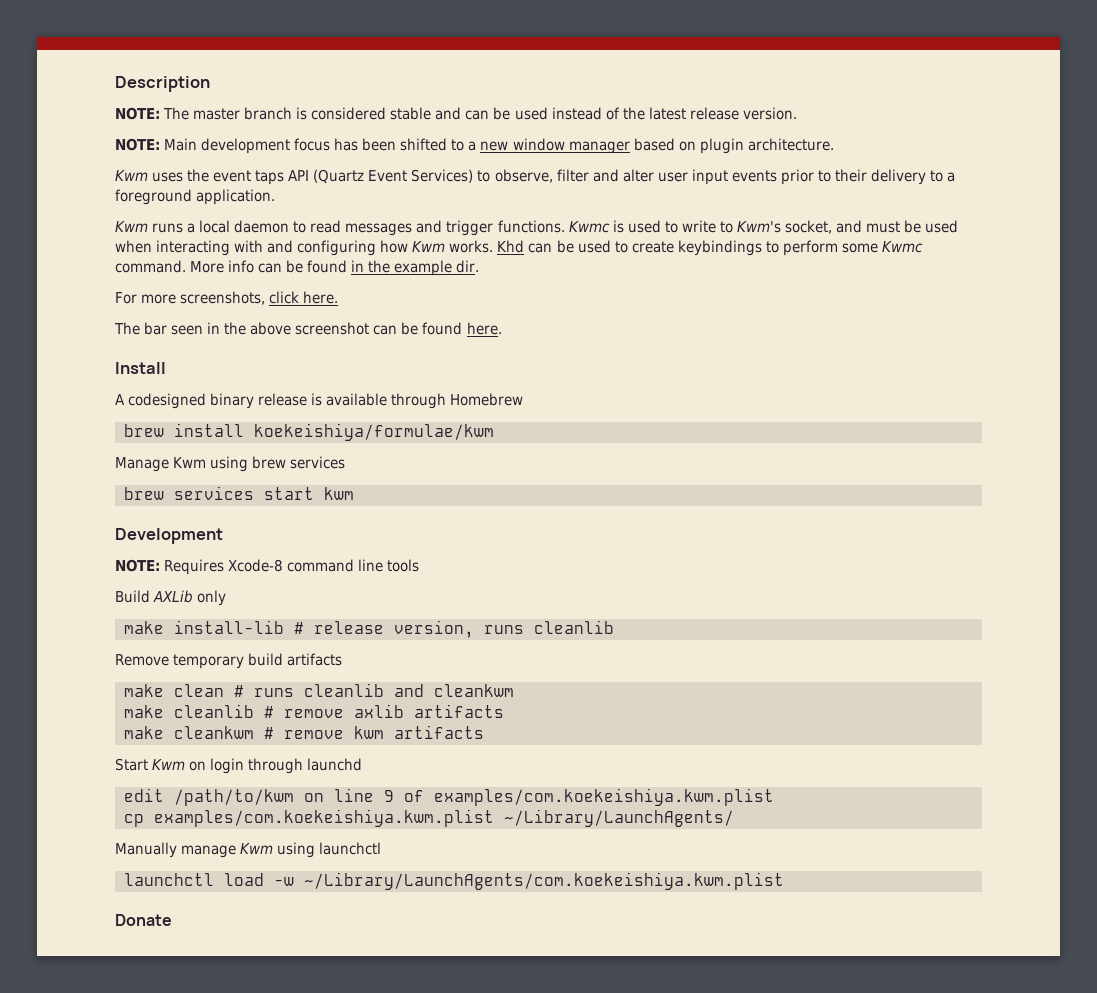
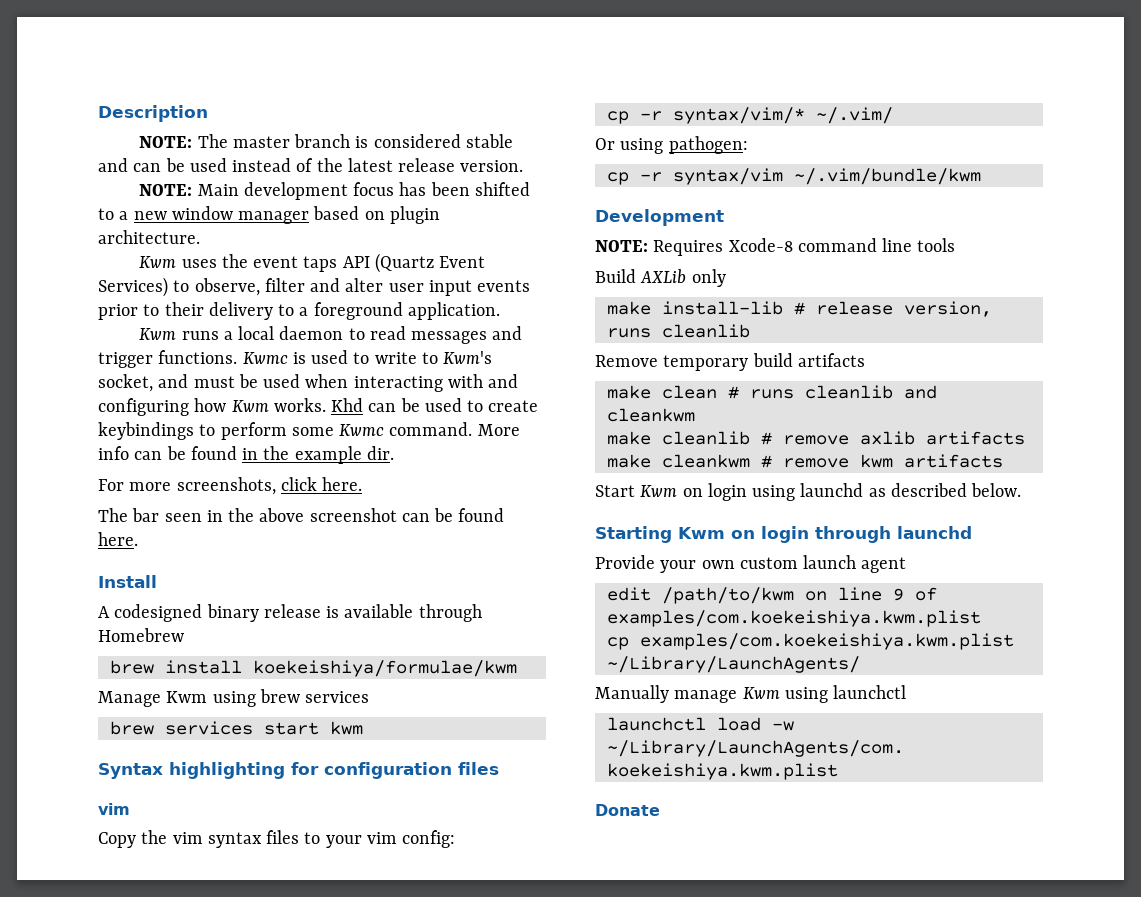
+ Syntax highlighting for configuration files
+ vim
+ Copy the vim syntax files to your vim config:
+ cp -r syntax/vim/* ~/.vim/
+ Or using pathogen:
+ cp -r syntax/vim ~/.vim/bundle/kwm
- Start Kwm on login through launchd
+ Start Kwm on login using launchd as described below.
+ Starting Kwm on login through launchd
+ Provide your own custom launch agent

